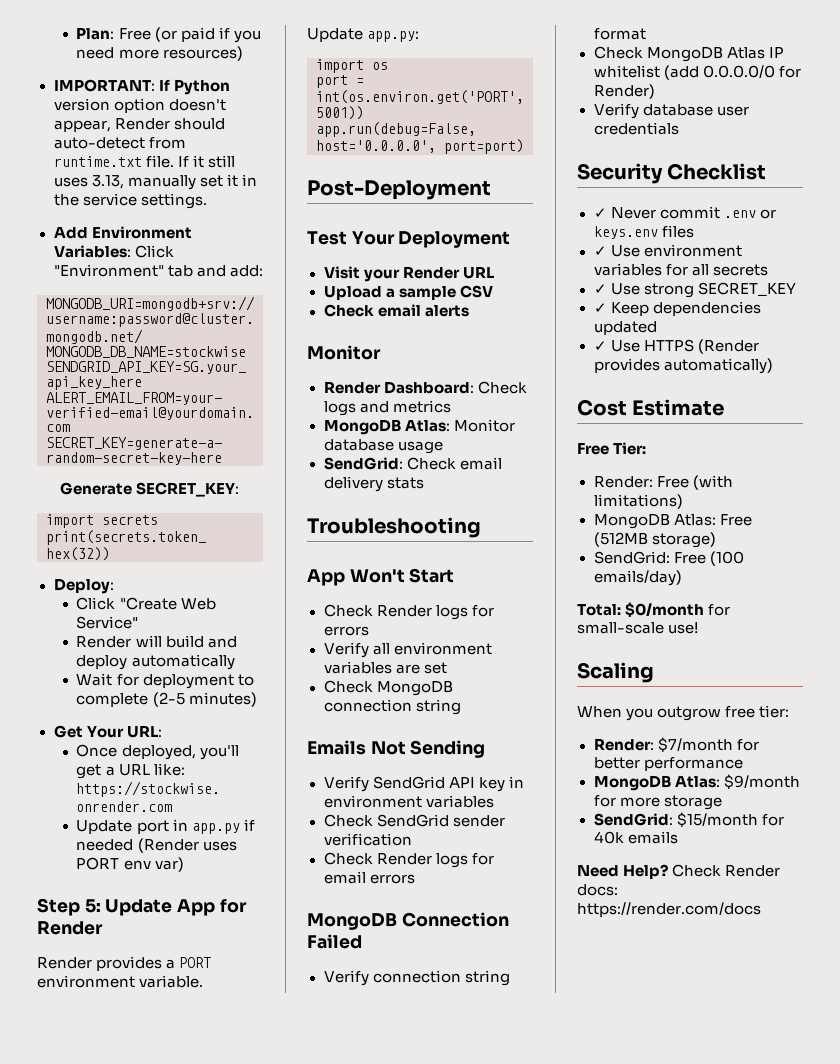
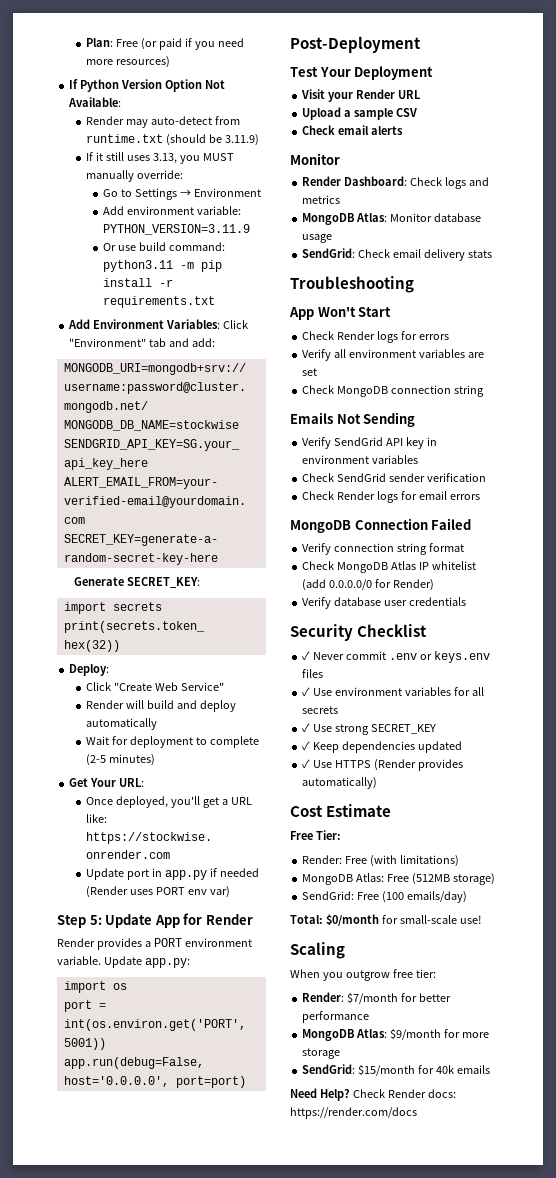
- IMPORTANT: If Python version option doesn't appear, Render should auto-detect from runtime.txt file. If it still uses 3.13, manually set it in the service settings.
+ If Python Version Option Not Available:
+ Render may auto-detect from runtime.txt (should be 3.11.9)
+ If it still uses 3.13, you MUST manually override:
+ Go to Settings → Environment
+ Add environment variable: PYTHON_VERSION=3.11.9
+ Or use build command: python3.11 -m pip install -r requirements.txt

